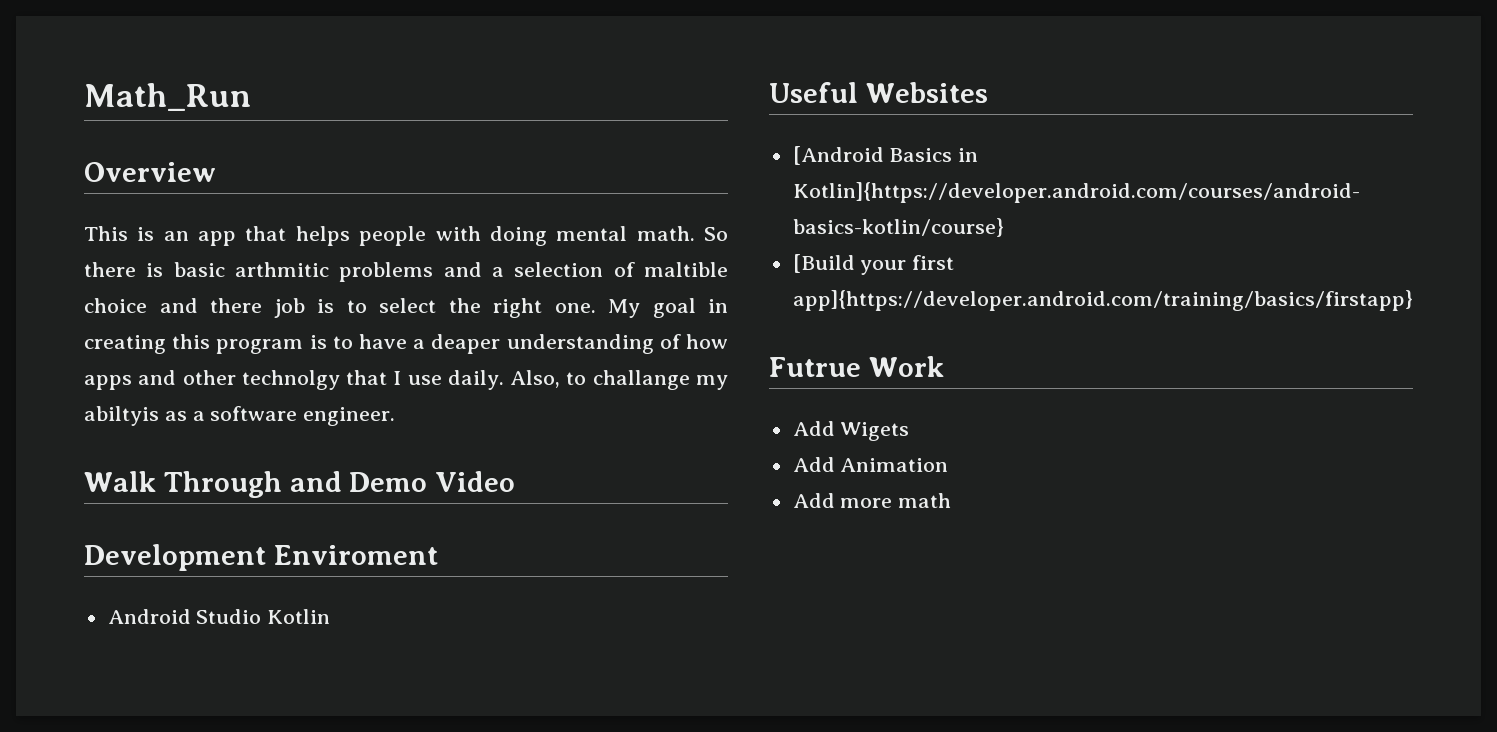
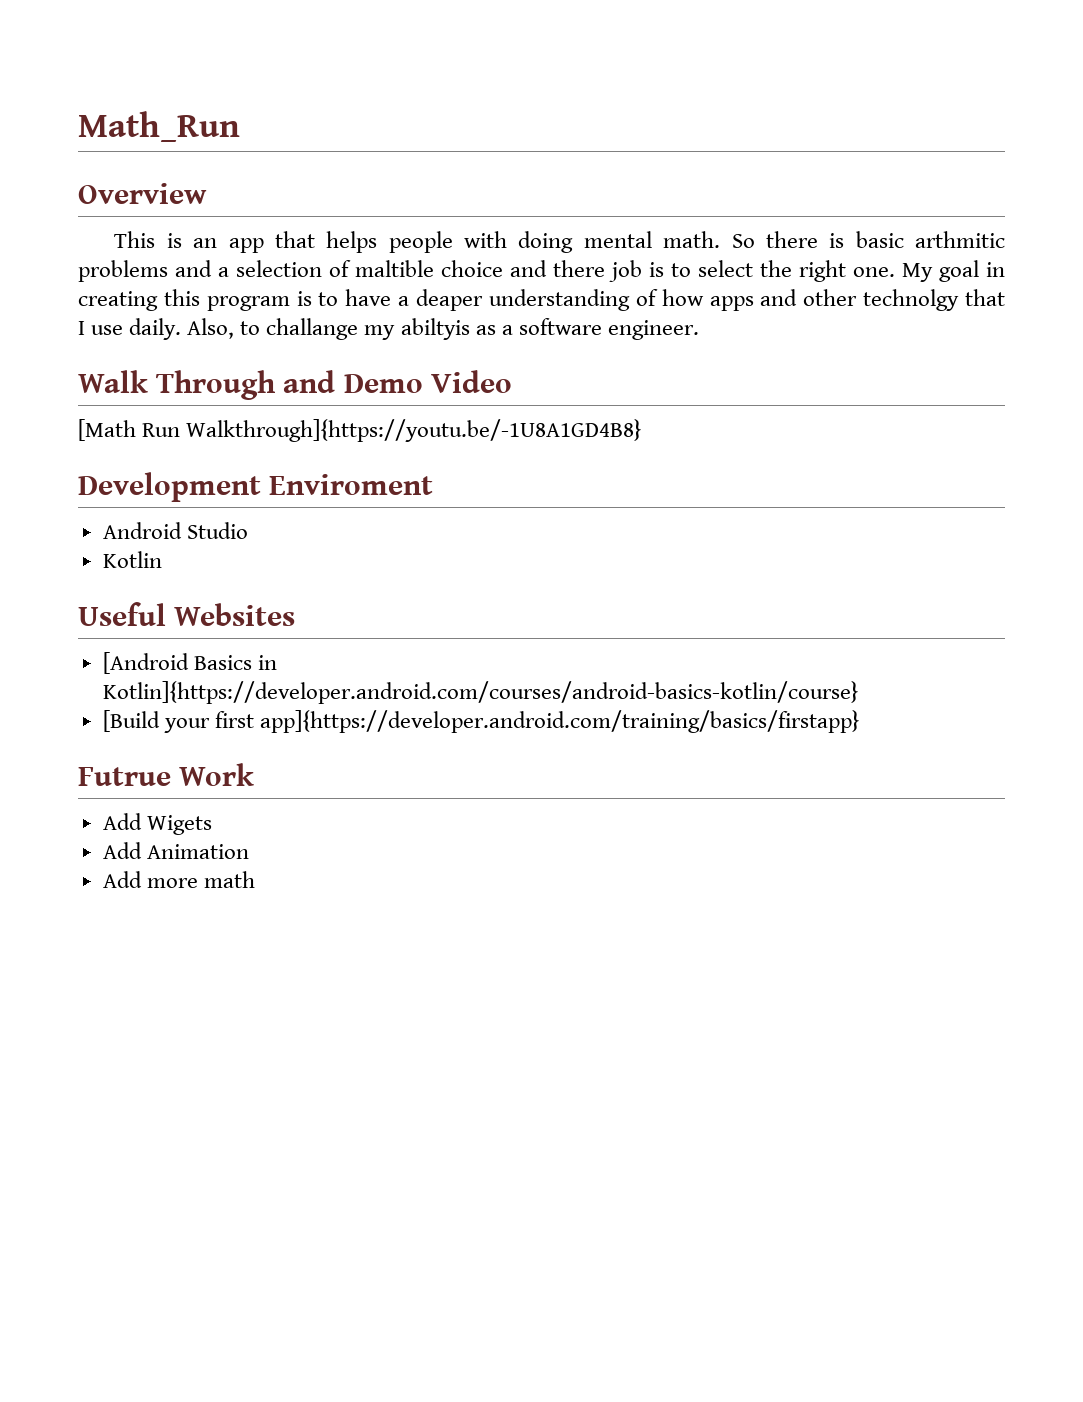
+ [Math Run Walkthrough]{https://youtu.be/-1U8A1GD4B8}
- Android Studio Kotlin
+ Android Studio
+ Kotlin

